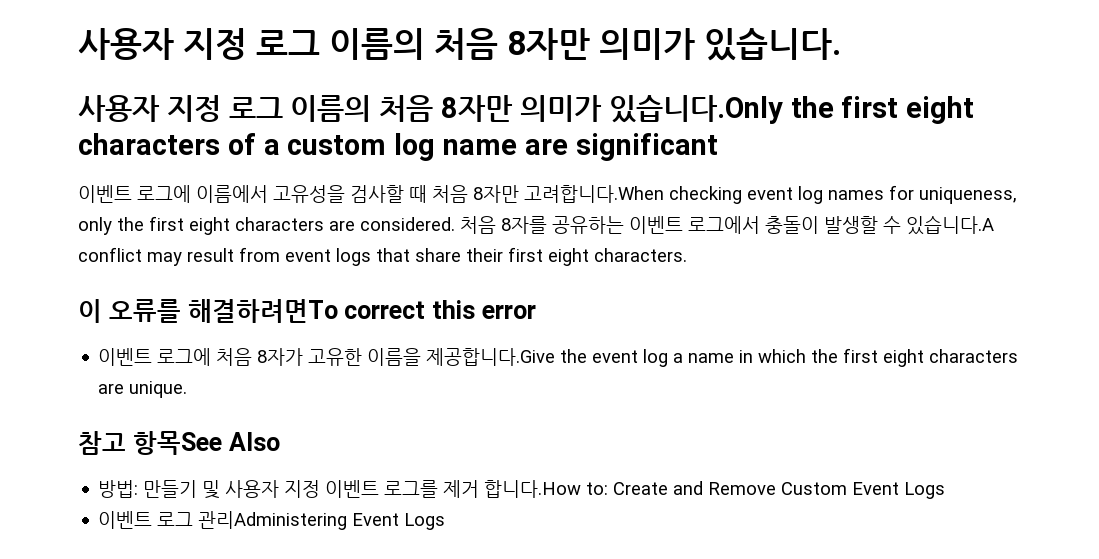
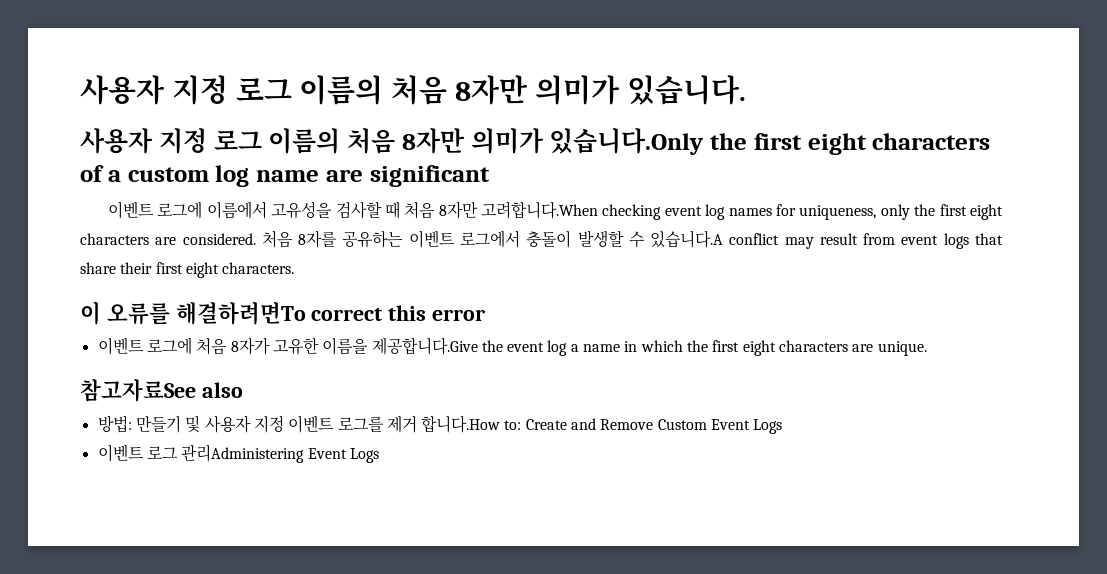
- 참고 항목See Also
+ 참고자료See also

